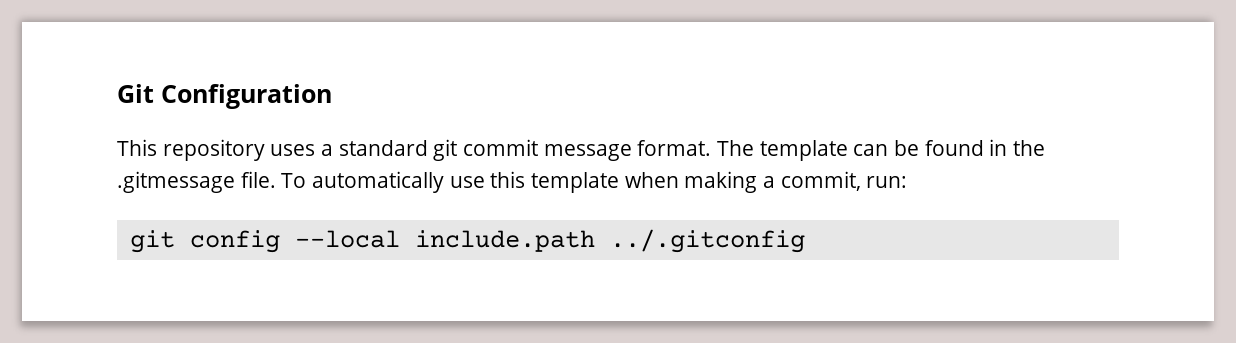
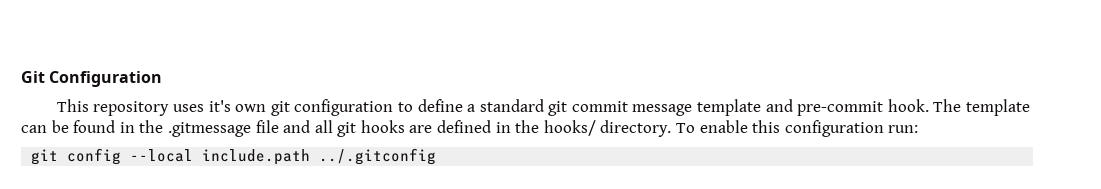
- This repository uses a standard git commit message format.
+ This repository uses it's own git configuration to define a standard git commit message template and pre-commit hook.
- The template can be found in the .gitmessage file. To automatically use this template when making a commit, run:
+ The template can be found in the .gitmessage file and all git hooks are defined in the hooks/ directory. To enable this configuration run:

